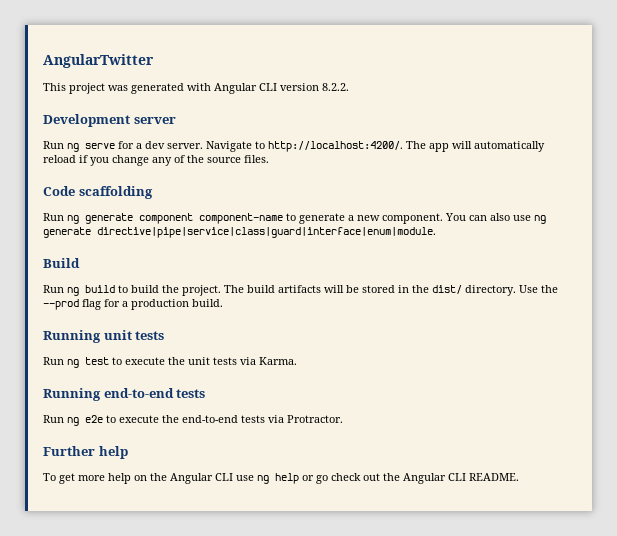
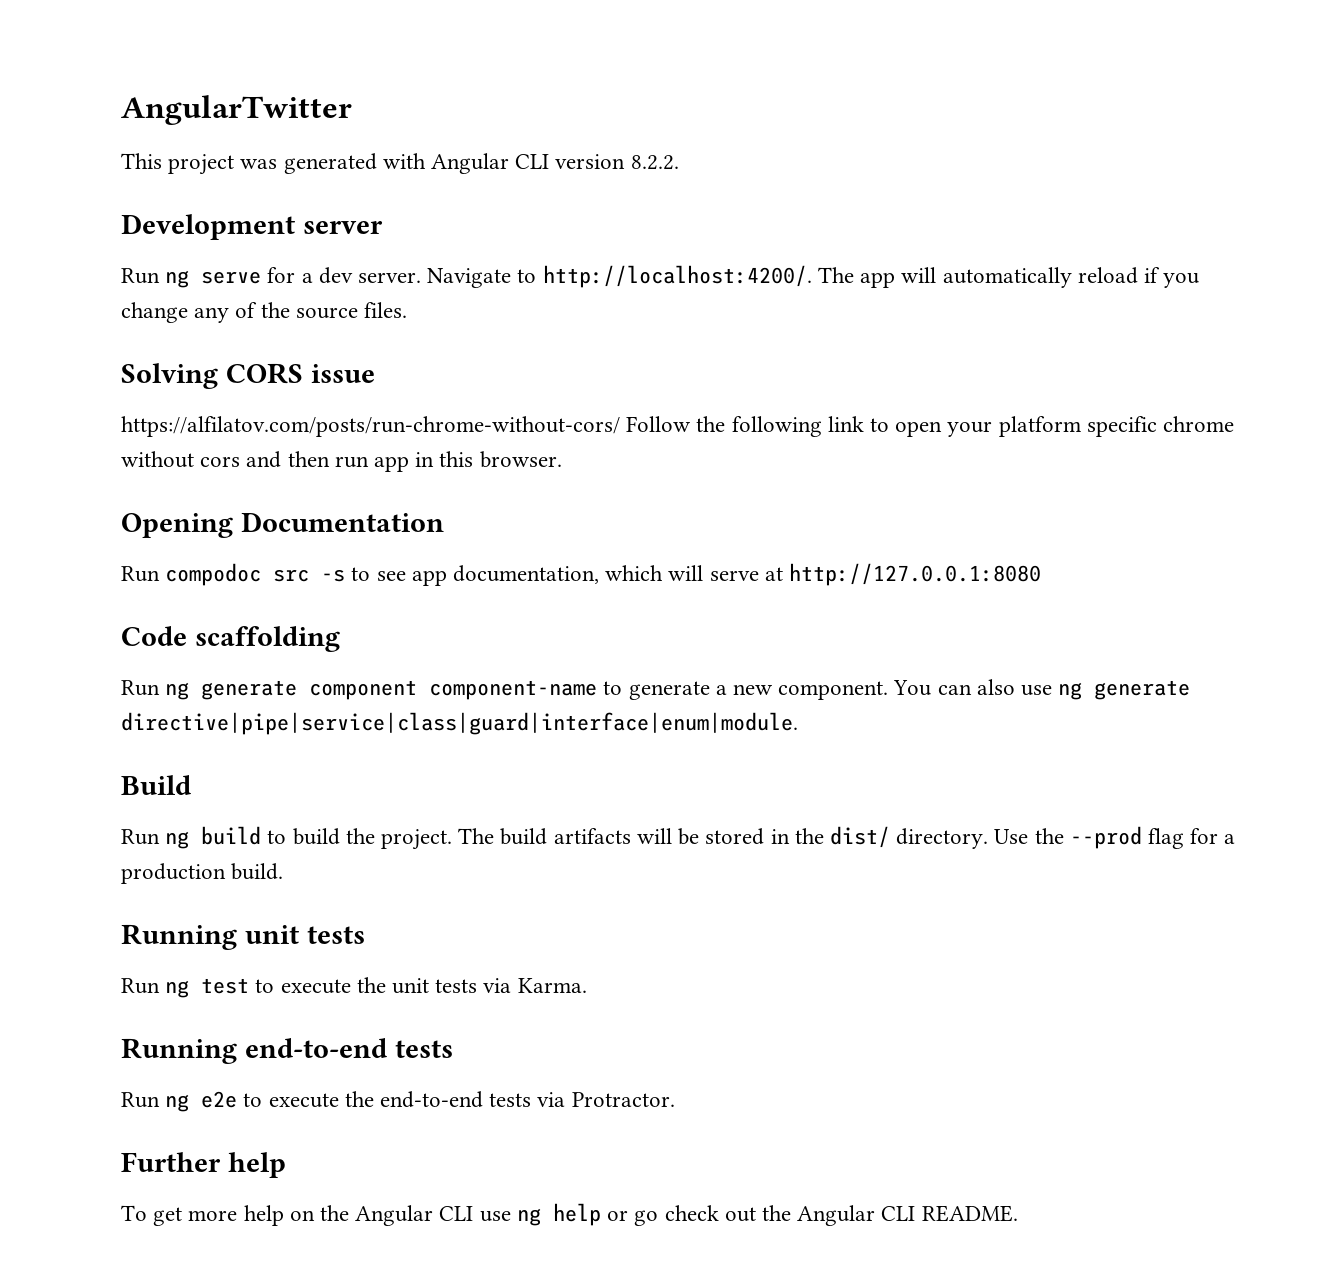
+ Solving CORS issue
+ https://alfilatov.com/posts/run-chrome-without-cors/ Follow the following link to open your platform specific chrome without cors and then run app in this browser.
+ Opening Documentation
+ Run compodoc src -s to see app documentation, which will serve at http://127.0.0.1:8080

